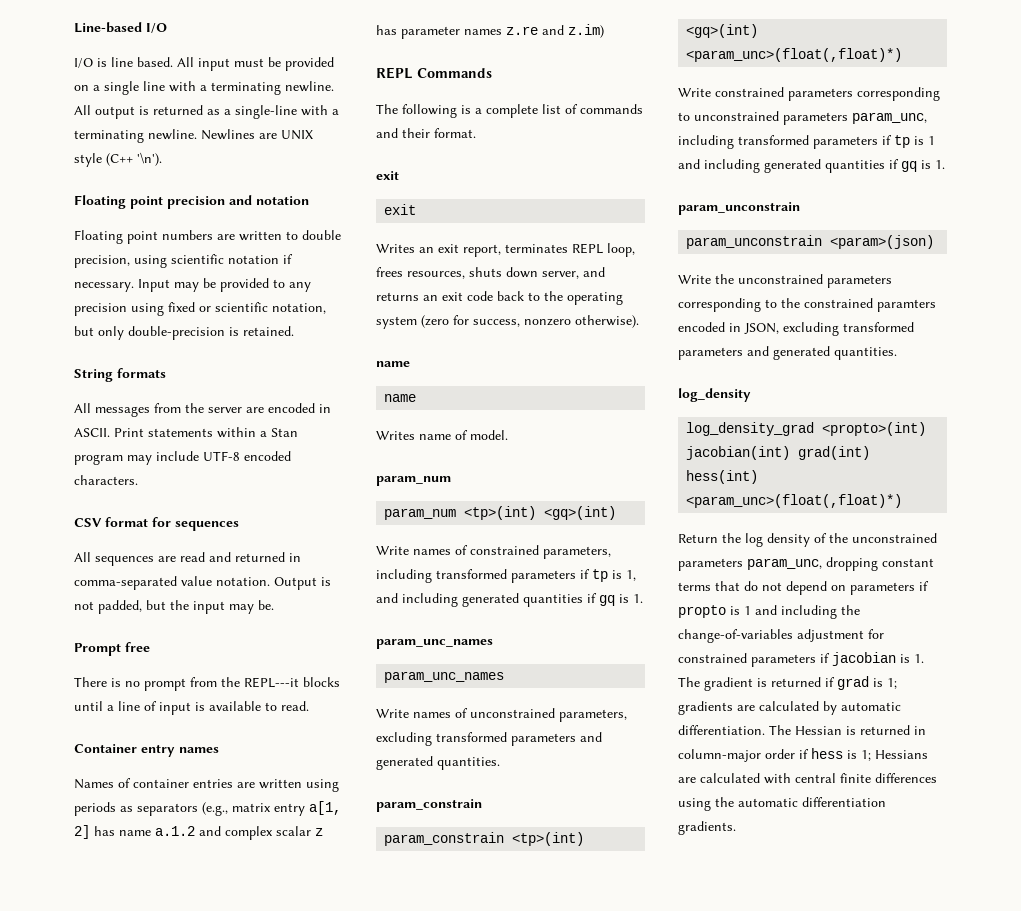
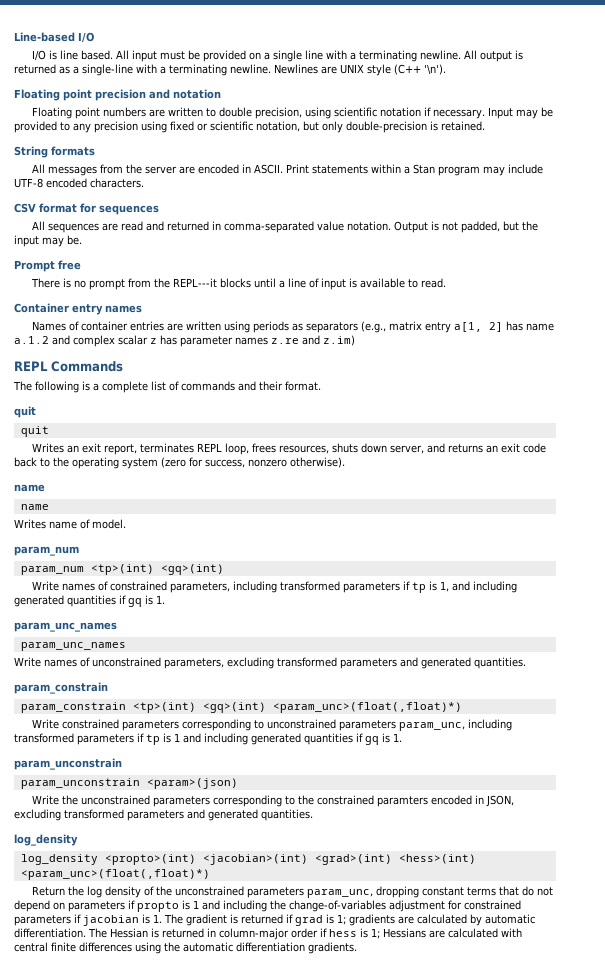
  The following is a complete list of commands and their format.
- exit
- exit
+ quit
+ quit
- log_density_grad <propto>(int) jacobian(int) grad(int) hess(int) <param_unc>(float(,float)*)
+ log_density <propto>(int) <jacobian>(int) <grad>(int) <hess>(int) <param_unc>(float(,float)*)

